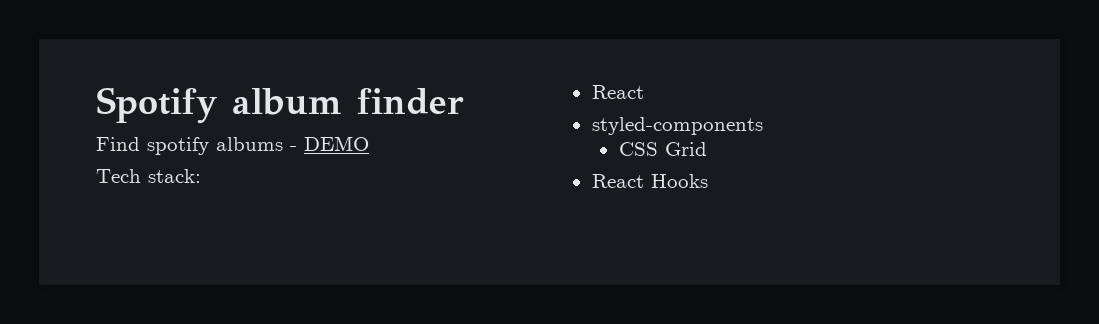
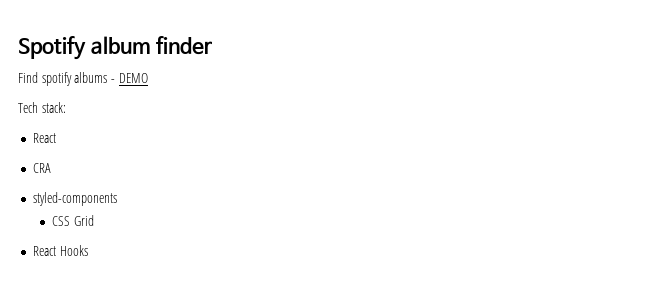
+ CRA

